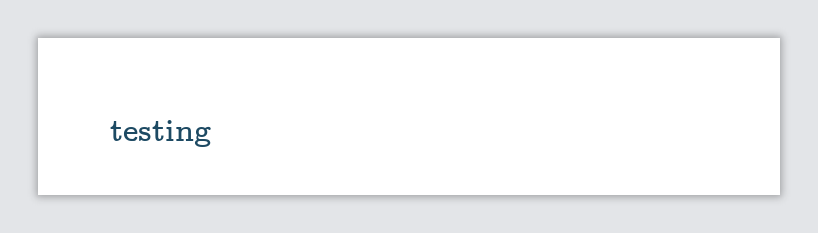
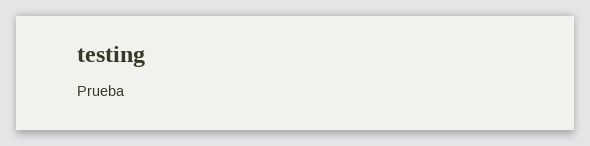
+ Prueba

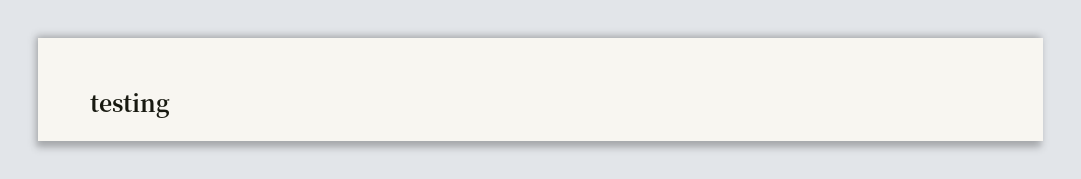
- Prueba

